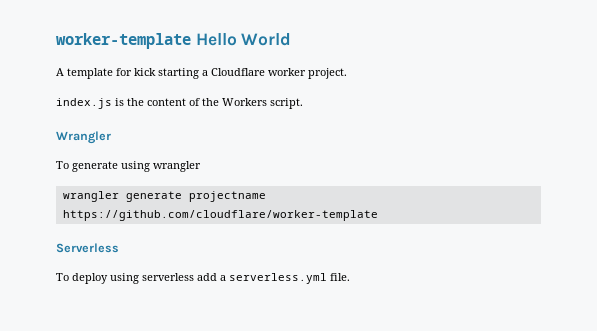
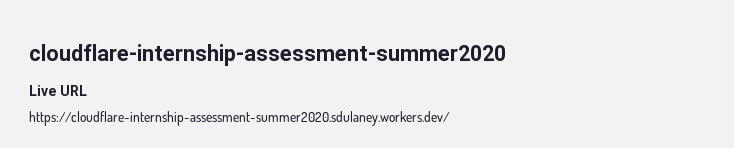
- worker-template Hello World
- A template for kick starting a Cloudflare worker project.
- index.js is the content of the Workers script.
- Wrangler
- To generate using wrangler
- wrangler generate projectname https://github.com/cloudflare/worker-template
- Serverless
- To deploy using serverless add a serverless.yml file.
+ cloudflare-internship-assessment-summer2020
+ Live URL
+ https://cloudflare-internship-assessment-summer2020.sdulaney.workers.dev/

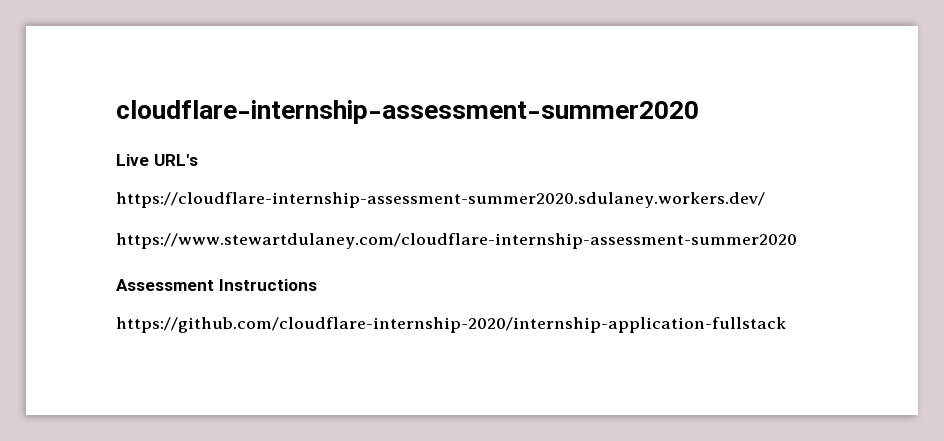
- Live URL
+ Live URL's
+ https://www.stewartdulaney.com/cloudflare-internship-assessment-summer2020
+ Assessment Instructions
+ https://github.com/cloudflare-internship-2020/internship-application-fullstack

